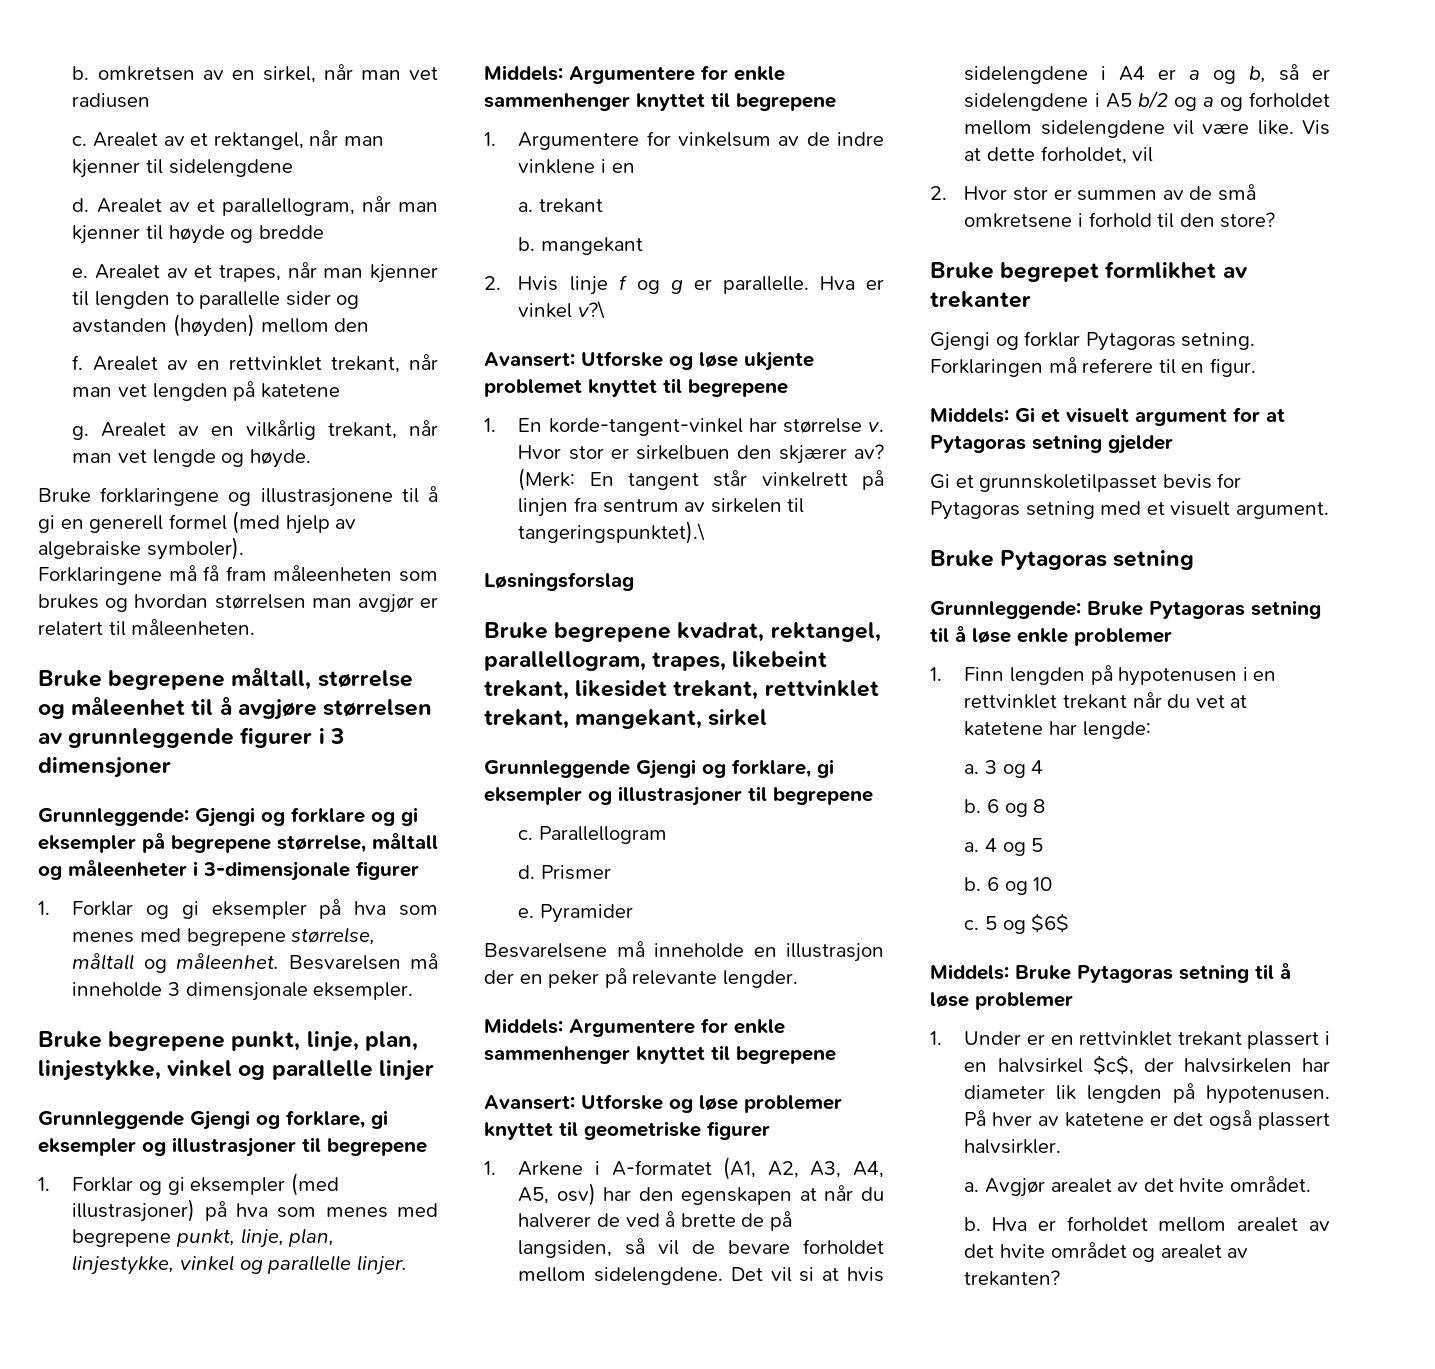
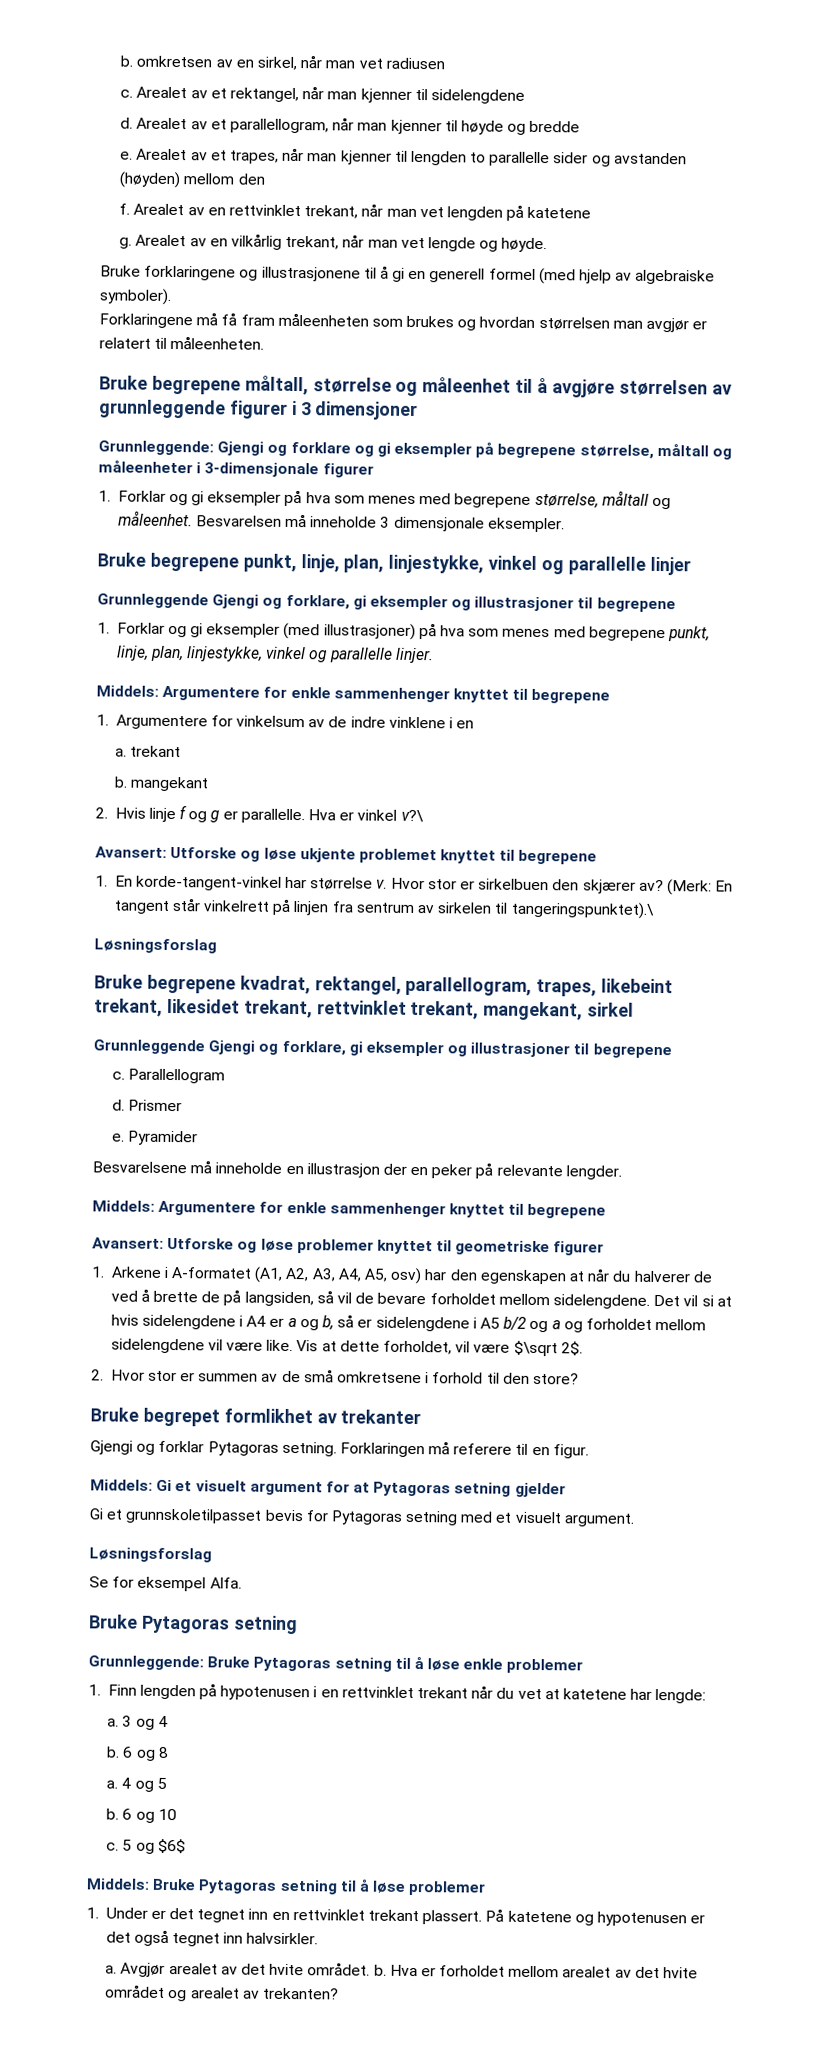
- Vis at dette forholdet, vil
+ Vis at dette forholdet, vil være $\sqrt 2$.
  Gi et grunnskoletilpasset bevis for Pytagoras setning med et visuelt argument.
+ Løsningsforslag
+ Se for eksempel Alfa.
- 1. Under er en rettvinklet trekant plassert i en halvsirkel $c$, der halvsirkelen har diameter lik lengden på hypotenusen. På hver av katetene er det også plassert halvsirkler.
+ 1. Under er det tegnet inn en rettvinklet trekant plassert. På katetene og hypotenusen er det også tegnet inn halvsirkler.
- Avgjør arealet av det hvite området.
- b.
+ Avgjør arealet av det hvite området. b.

